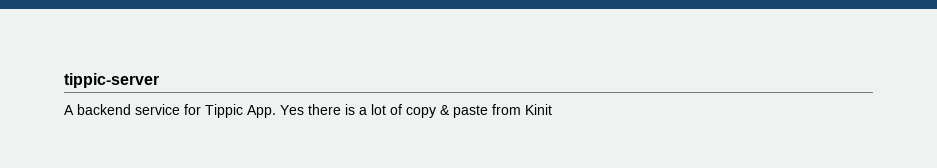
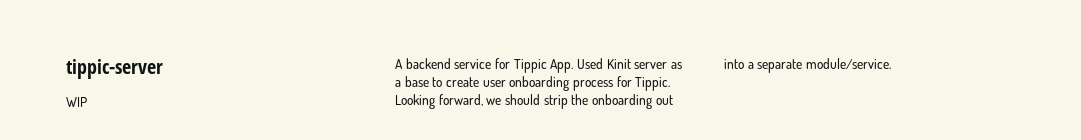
+ WIP
- A backend service for Tippic App. Yes there is a lot of copy & paste from Kinit
+ A backend service for Tippic App. Used Kinit server as a base to create user onboarding process for Tippic. Looking forward, we should strip the onboarding out into a separate module/service.

